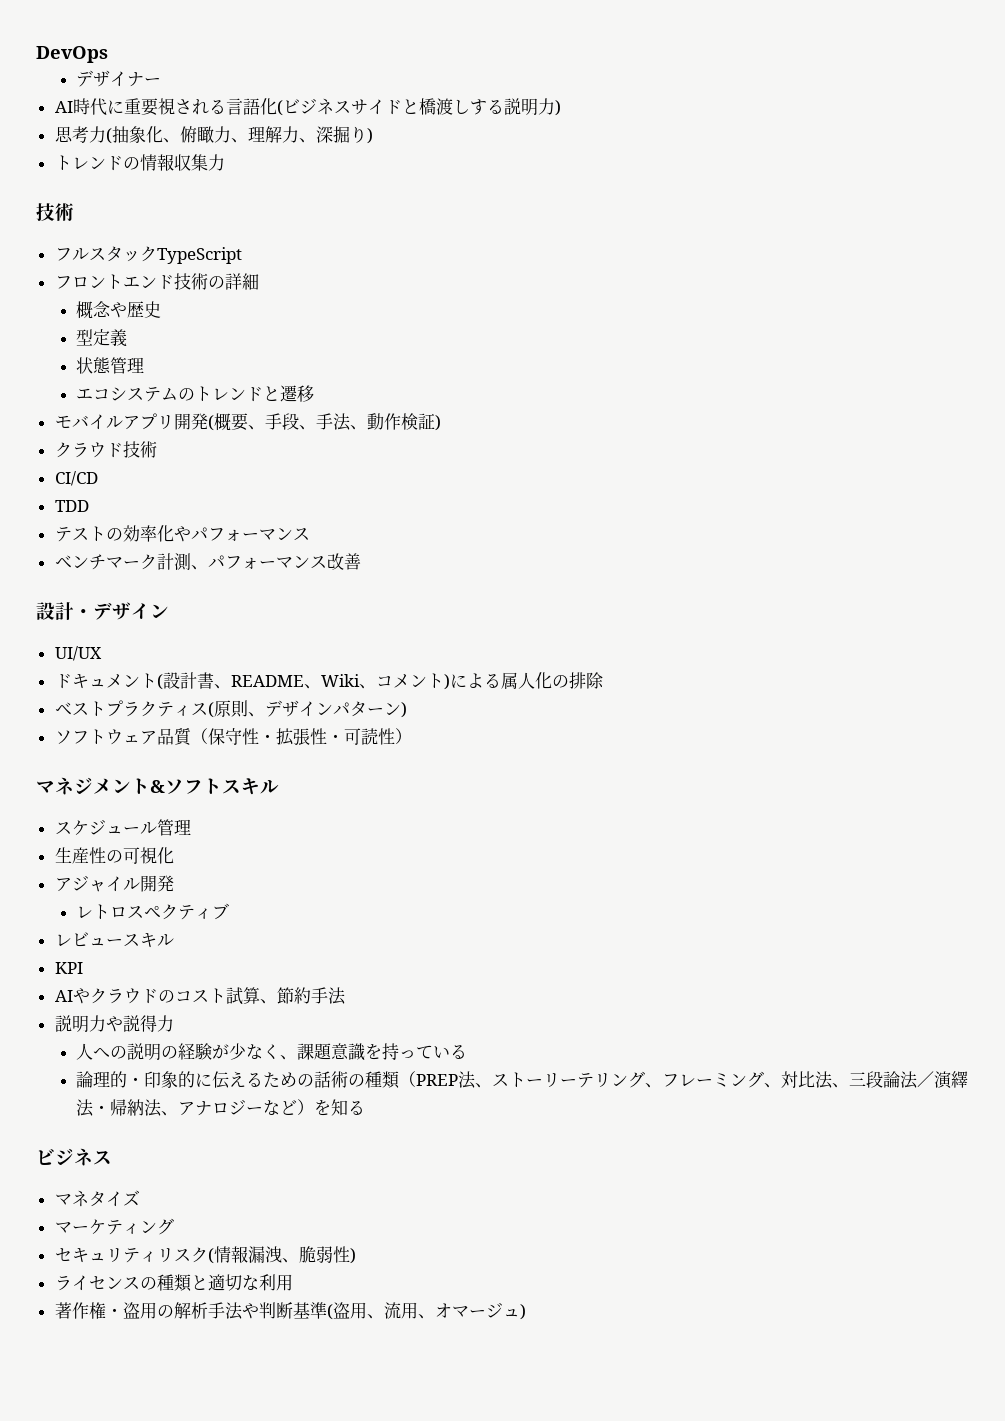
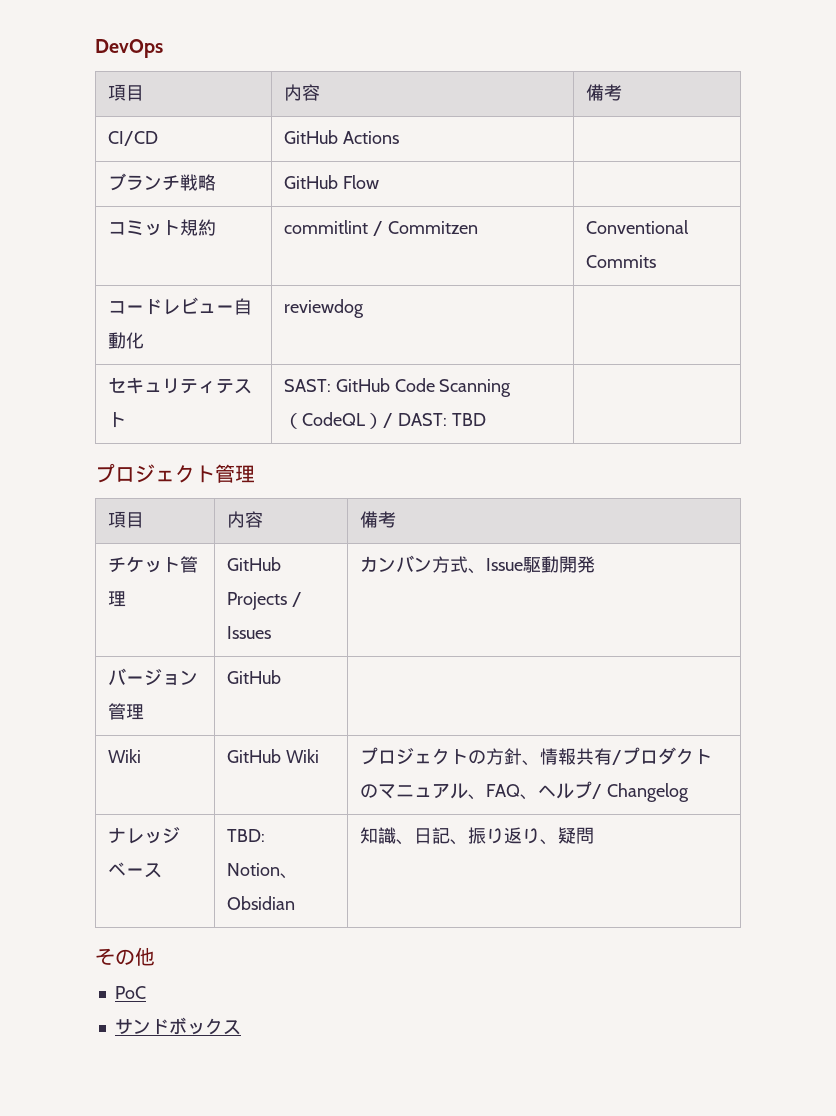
  DevOps
- デザイナー
- AI時代に重要視される言語化(ビジネスサイドと橋渡しする説明力)
- 思考力(抽象化、俯瞰力、理解力、深掘り)
- トレンドの情報収集力
- 技術
- フルスタックTypeScript
- フロントエンド技術の詳細
- 概念や歴史
- 型定義
- 状態管理
- エコシステムのトレンドと遷移
- モバイルアプリ開発(概要、手段、手法、動作検証)
- クラウド技術
- CI/CD
- TDD
- テストの効率化やパフォーマンス
- ベンチマーク計測、パフォーマンス改善
- 設計・デザイン
- UI/UX
- ドキュメント(設計書、README、Wiki、コメント)による属人化の排除
- ベストプラクティス(原則、デザインパターン)
- ソフトウェア品質（保守性・拡張性・可読性）
- マネジメント&ソフトスキル
- スケジュール管理
- 生産性の可視化
- アジャイル開発
- レトロスペクティブ
- レビュースキル
- KPI
- AIやクラウドのコスト試算、節約手法
- 説明力や説得力
- 人への説明の経験が少なく、課題意識を持っている
- 論理的・印象的に伝えるための話術の種類（PREP法、ストーリーテリング、フレーミング、対比法、三段論法／演繹法・帰納法、アナロジーなど）を知る
- ビジネス
- マネタイズ
- マーケティング
- セキュリティリスク(情報漏洩、脆弱性)
- ライセンスの種類と適切な利用
- 著作権・盗用の解析手法や判断基準(盗用、流用、オマージュ)
+ 項目 | 内容 | 備考
+ CI/CD | GitHub Actions |
+ ブランチ戦略 | GitHub Flow |
+ コミット規約 | commitlint / Commitzen | Conventional Commits
+ コードレビュー自動化 | reviewdog |
+ セキュリティテスト | SAST: GitHub Code Scanning（CodeQL）/ DAST: TBD |
+ プロジェクト管理
+ 項目 | 内容 | 備考
+ チケット管理 | GitHub Projects / Issues | カンバン方式、Issue駆動開発
+ バージョン管理 | GitHub |
+ Wiki | GitHub Wiki | プロジェクトの方針、情報共有/プロダクトのマニュアル、FAQ、ヘルプ/ Changelog
+ ナレッジベース | TBD: Notion、Obsidian | 知識、日記、振り返り、疑問
+ その他
+ PoC
+ サンドボックス

